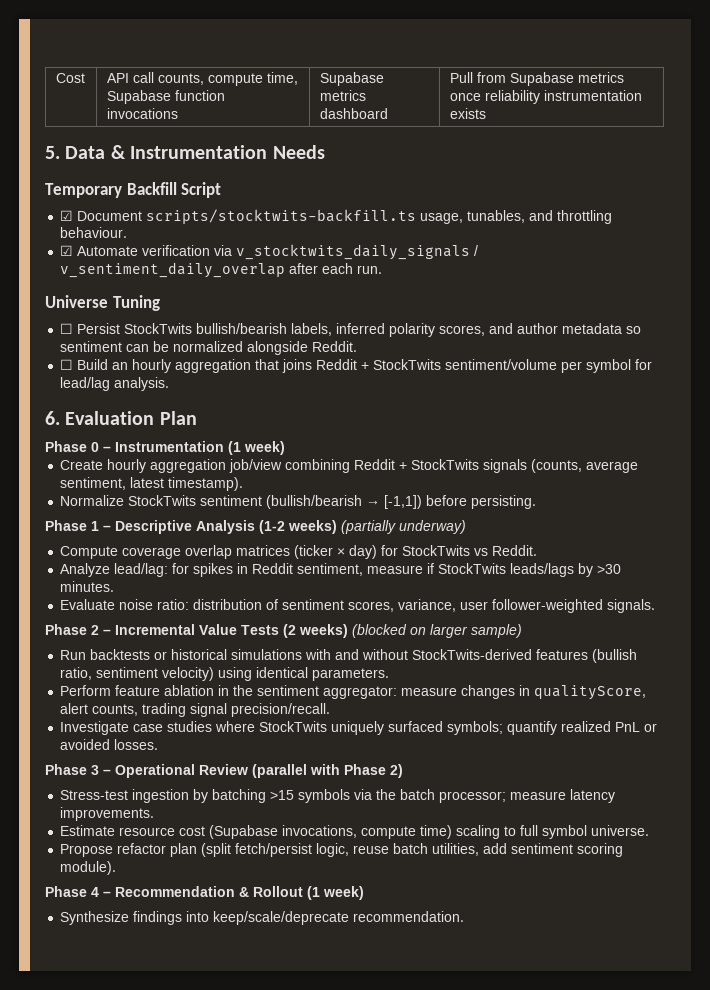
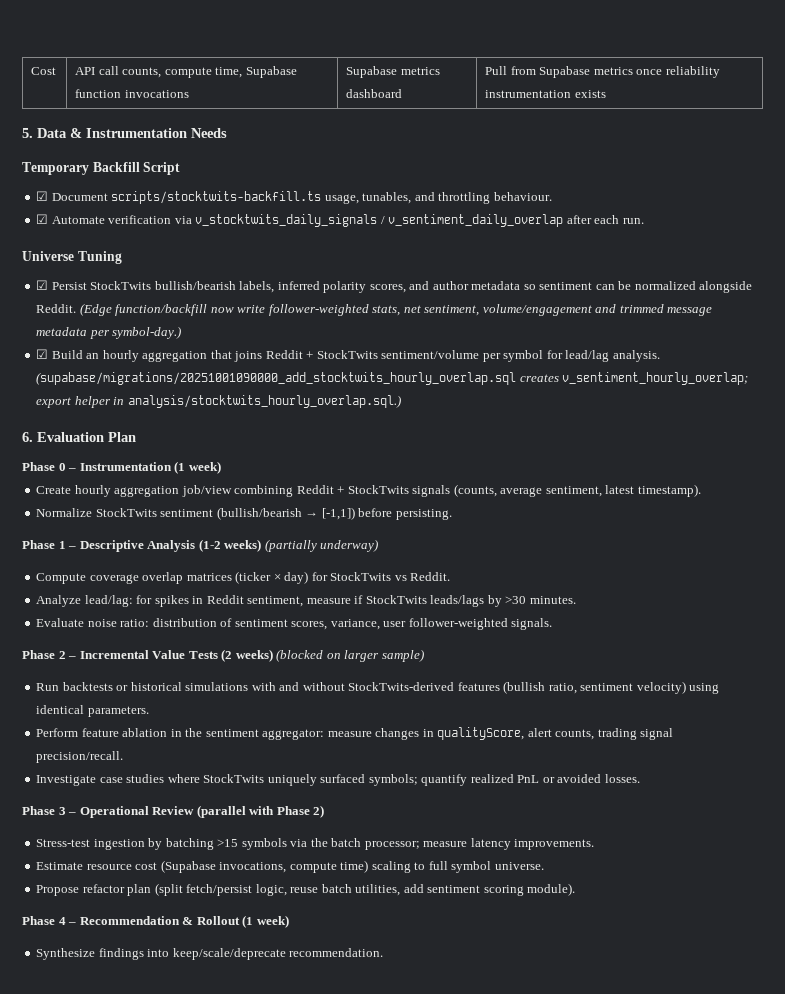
- ☐ Persist StockTwits bullish/bearish labels, inferred polarity scores, and author metadata so sentiment can be normalized alongside Reddit.
- ☐ Build an hourly aggregation that joins Reddit + StockTwits sentiment/volume per symbol for lead/lag analysis.
+ ☑ Persist StockTwits bullish/bearish labels, inferred polarity scores, and author metadata so sentiment can be normalized alongside Reddit. (Edge function/backfill now write follower-weighted stats, net sentiment, volume/engagement and trimmed message metadata per symbol-day.)
+ ☑ Build an hourly aggregation that joins Reddit + StockTwits sentiment/volume per symbol for lead/lag analysis. (supabase/migrations/20251001090000_add_stocktwits_hourly_overlap.sql creates v_sentiment_hourly_overlap; export helper in analysis/stocktwits_hourly_overlap.sql.)

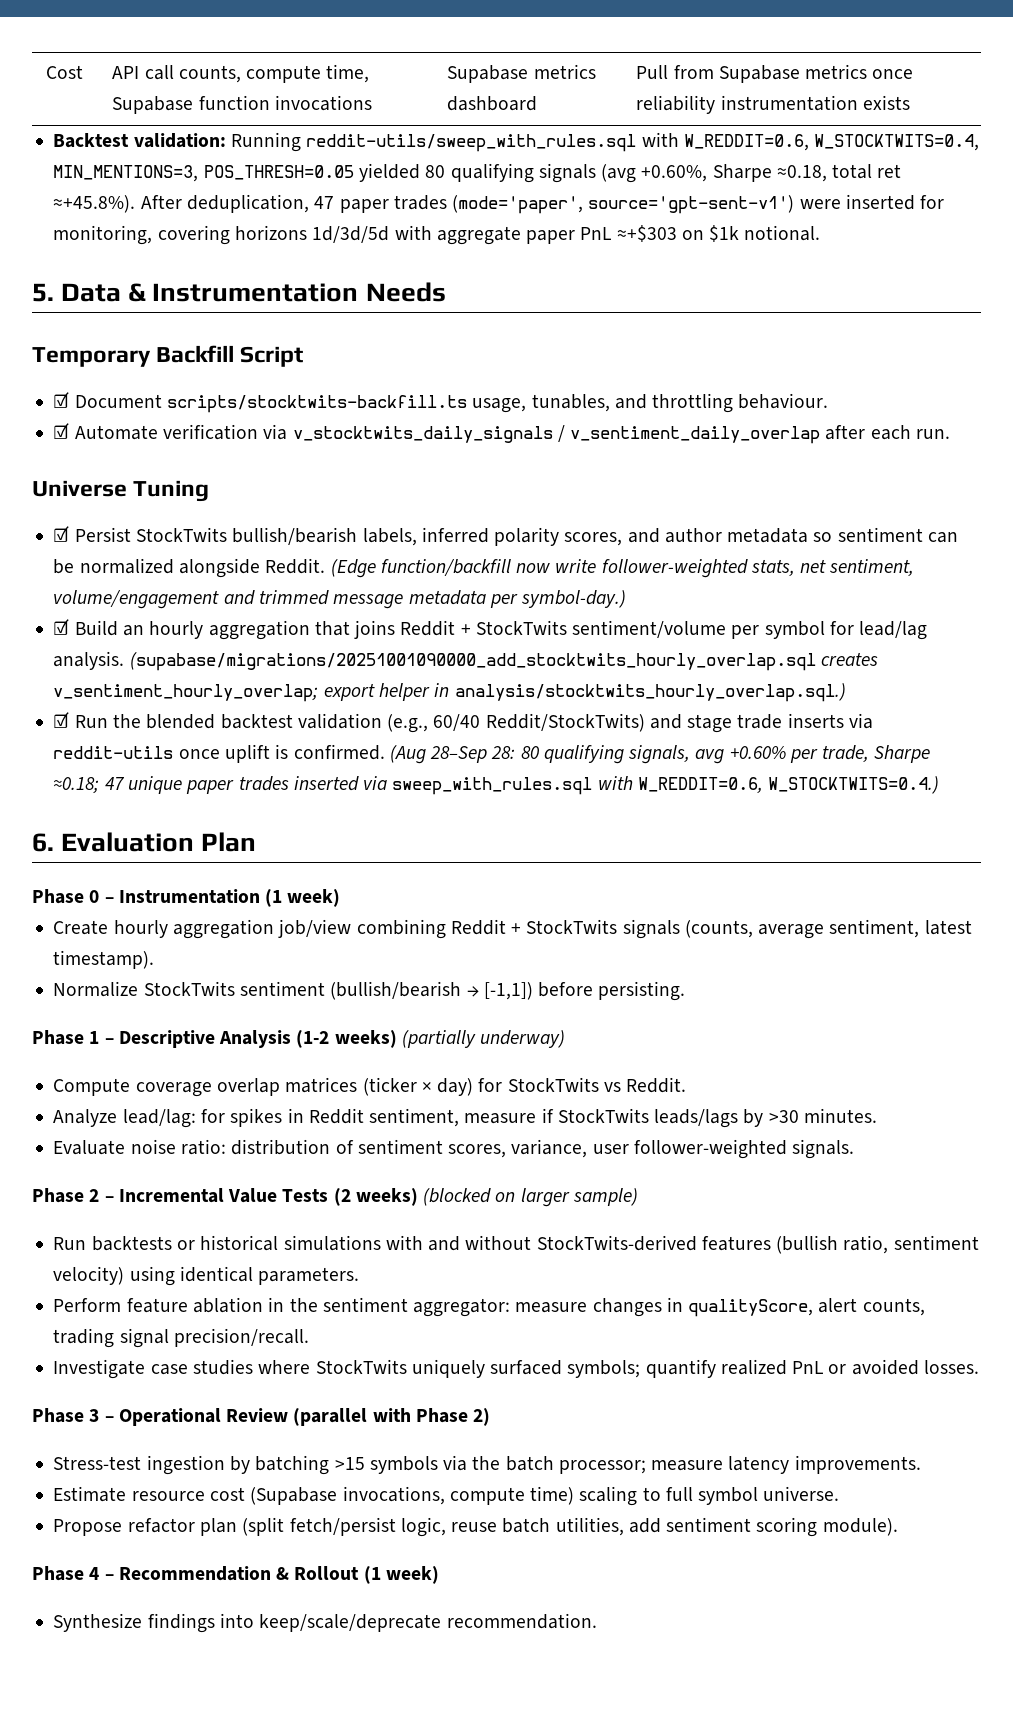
+ Backtest validation: Running reddit-utils/sweep_with_rules.sql with W_REDDIT=0.6, W_STOCKTWITS=0.4, MIN_MENTIONS=3, POS_THRESH=0.05 yielded 80 qualifying signals (avg +0.60%, Sharpe ≈0.18, total ret ≈+45.8%). After deduplication, 47 paper trades (mode='paper', source='gpt-sent-v1') were inserted for monitoring, covering horizons 1d/3d/5d with aggregate paper PnL ≈+$303 on $1k notional.
+ ☑ Run the blended backtest validation (e.g., 60/40 Reddit/StockTwits) and stage trade inserts via reddit-utils once uplift is confirmed. (Aug 28–Sep 28: 80 qualifying signals, avg +0.60% per trade, Sharpe ≈0.18; 47 unique paper trades inserted via sweep_with_rules.sql with W_REDDIT=0.6, W_STOCKTWITS=0.4.)

